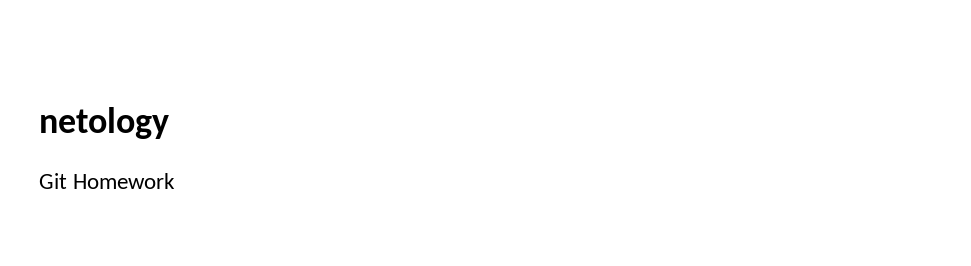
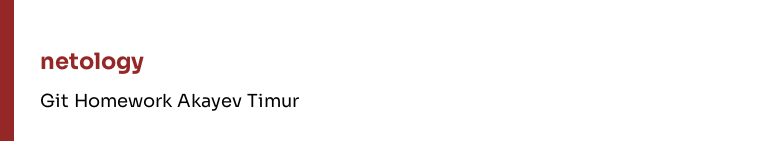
- Git Homework
+ Git Homework Akayev Timur

